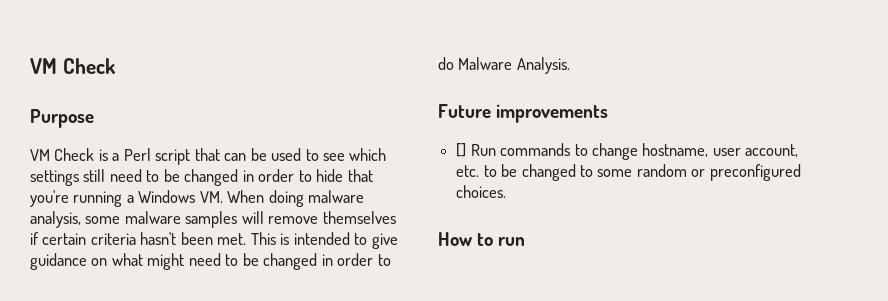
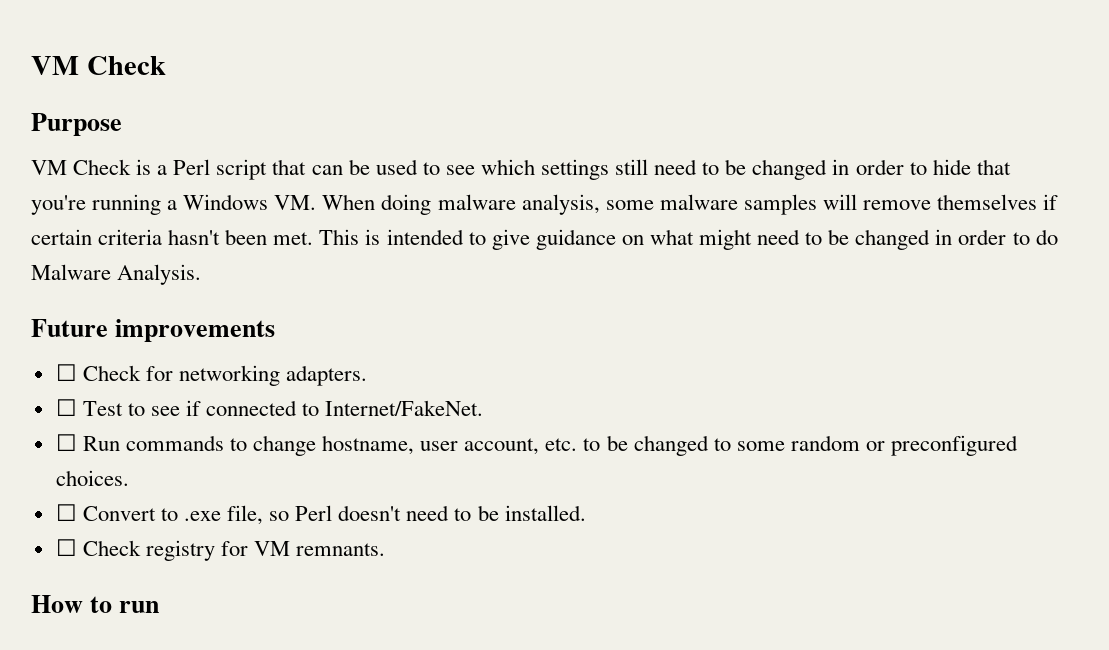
- [] Run commands to change hostname, user account, etc. to be changed to some random or preconfigured choices.
+ ☐ Check for networking adapters.
+ ☐ Test to see if connected to Internet/FakeNet.
+ ☐ Run commands to change hostname, user account, etc. to be changed to some random or preconfigured choices.
+ ☐ Convert to .exe file, so Perl doesn't need to be installed.
+ ☐ Check registry for VM remnants.

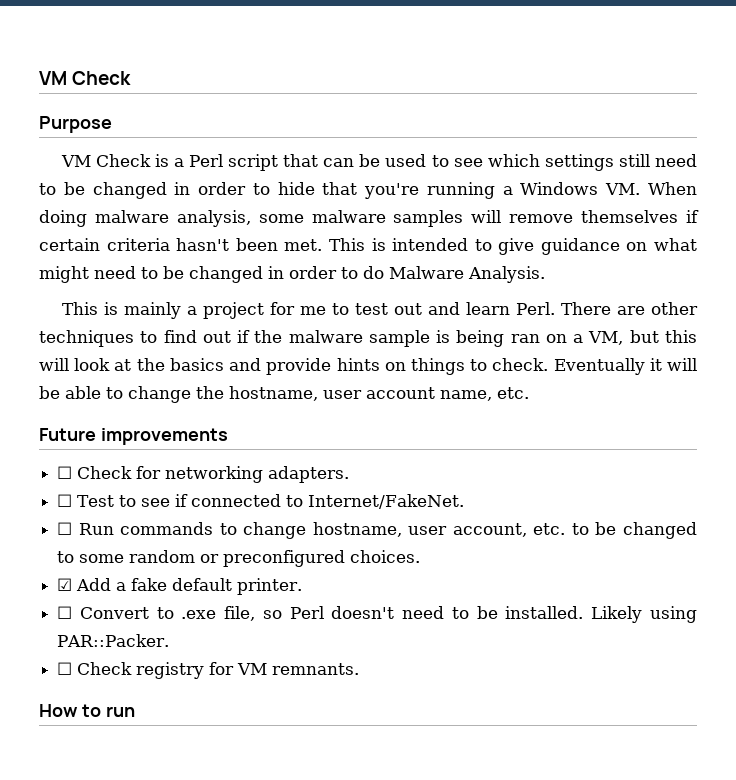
+ This is mainly a project for me to test out and learn Perl. There are other techniques to find out if the malware sample is being ran on a VM, but this will look at the basics and provide hints on things to check. Eventually it will be able to change the hostname, user account name, etc.
+ ☑ Add a fake default printer.
+ Likely using PAR::Packer.

